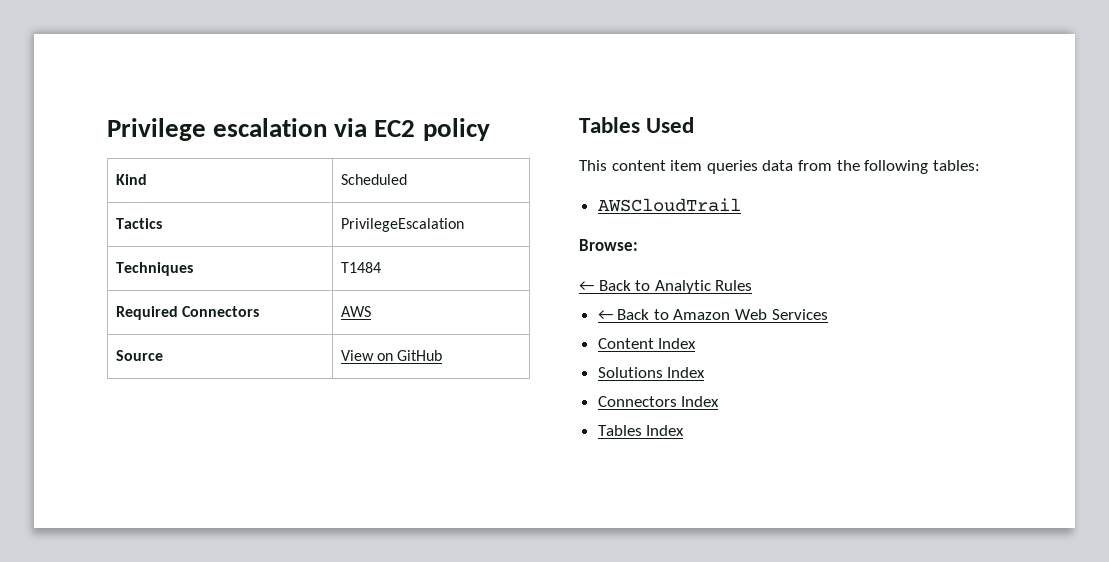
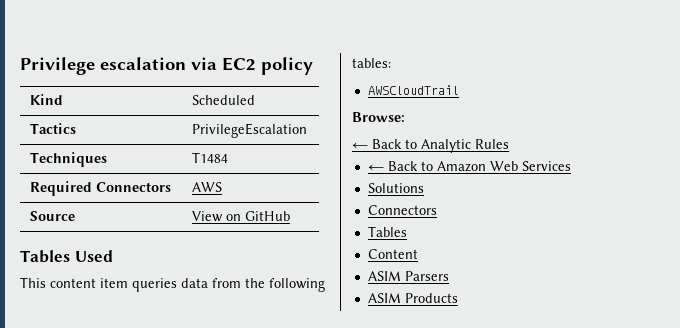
- Content Index
- Solutions Index
- Connectors Index
- Tables Index
+ Solutions
+ Connectors
+ Tables
+ Content
+ ASIM Parsers
+ ASIM Products

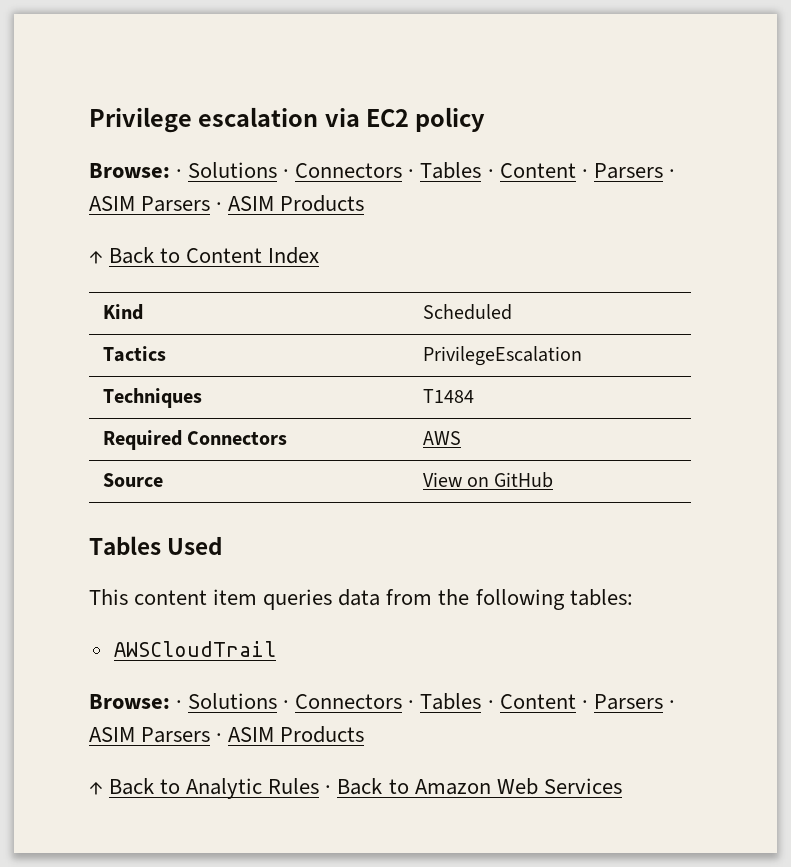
  Privilege escalation via EC2 policy
+ Browse: · Solutions · Connectors · Tables · Content · Parsers · ASIM Parsers · ASIM Products
+ ↑ Back to Content Index
  AWSCloudTrail
- Browse:
- ← Back to Analytic Rules
- ← Back to Amazon Web Services
+ Browse: · Solutions · Connectors · Tables · Content · Parsers · ASIM Parsers · ASIM Products
+ ↑ Back to Analytic Rules · Back to Amazon Web Services
- Solutions
- Connectors
- Tables
- Content
- ASIM Parsers
- ASIM Products

